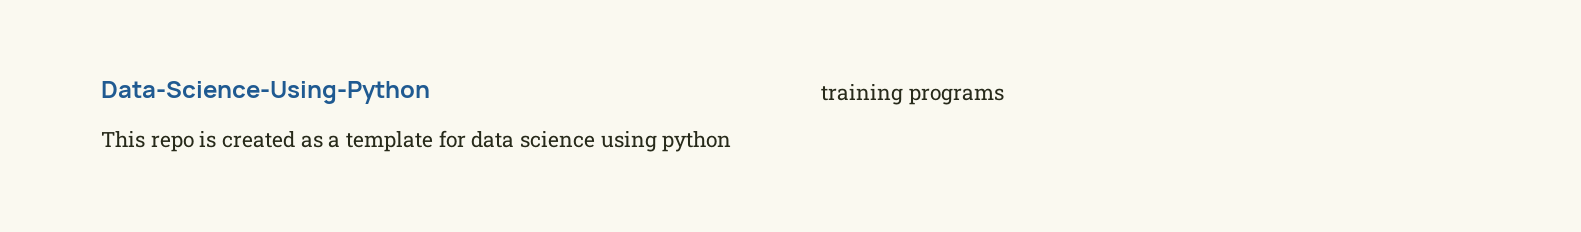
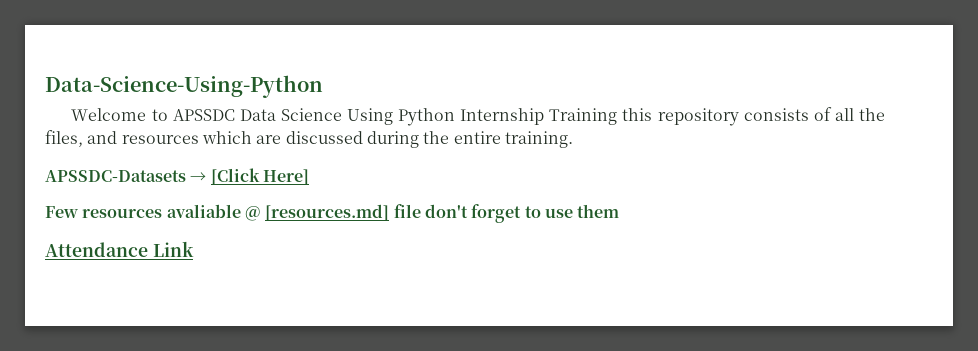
- This repo is created as a template for data science using python training programs
+ Welcome to APSSDC Data Science Using Python Internship Training this repository consists of all the files, and resources which are discussed during the entire training.
+ APSSDC-Datasets → [Click Here]
+ Few resources avaliable @ [resources.md] file don't forget to use them
+ Attendance Link

